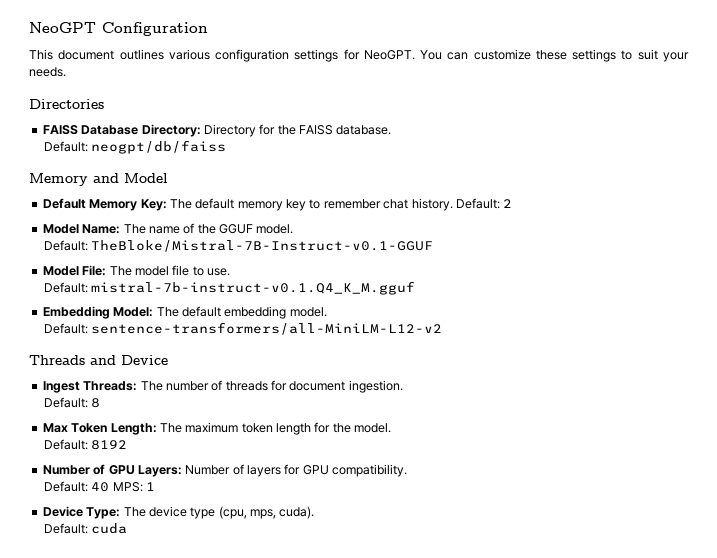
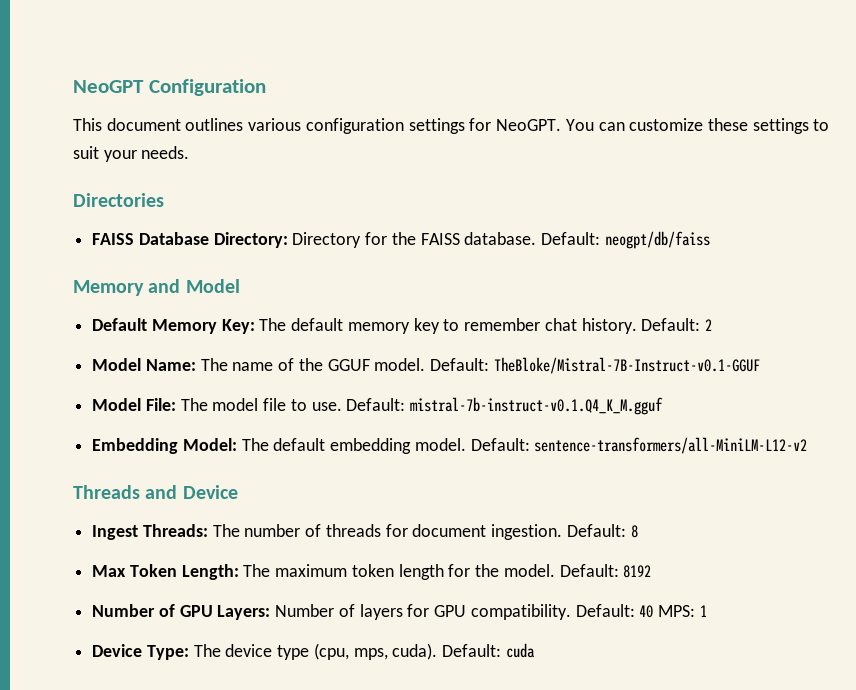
- FAISS Database Directory: Directory for the FAISS database.
- Default: neogpt/db/faiss
+ FAISS Database Directory: Directory for the FAISS database. Default: neogpt/db/faiss
- Model Name: The name of the GGUF model.
- Default: TheBloke/Mistral-7B-Instruct-v0.1-GGUF
+ Model Name: The name of the GGUF model. Default: TheBloke/Mistral-7B-Instruct-v0.1-GGUF
- Model File: The model file to use.
- Default: mistral-7b-instruct-v0.1.Q4_K_M.gguf
+ Model File: The model file to use. Default: mistral-7b-instruct-v0.1.Q4_K_M.gguf
- Embedding Model: The default embedding model.
- Default: sentence-transformers/all-MiniLM-L12-v2
+ Embedding Model: The default embedding model. Default: sentence-transformers/all-MiniLM-L12-v2
- Ingest Threads: The number of threads for document ingestion.
- Default: 8
+ Ingest Threads: The number of threads for document ingestion. Default: 8
- Max Token Length: The maximum token length for the model.
- Default: 8192
+ Max Token Length: The maximum token length for the model. Default: 8192
- Number of GPU Layers: Number of layers for GPU compatibility.
- Default: 40 MPS: 1
+ Number of GPU Layers: Number of layers for GPU compatibility. Default: 40 MPS: 1
- Device Type: The device type (cpu, mps, cuda).
- Default: cuda
+ Device Type: The device type (cpu, mps, cuda). Default: cuda

